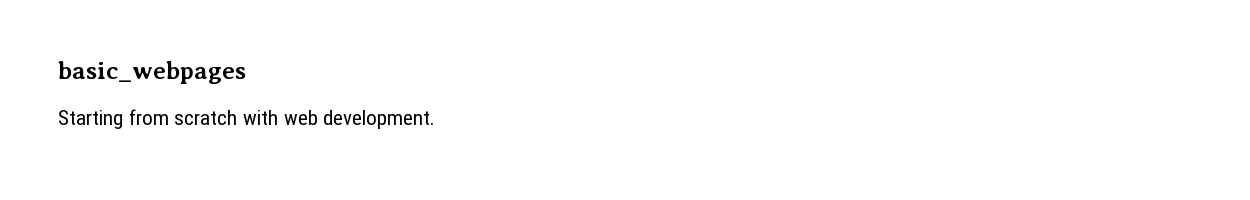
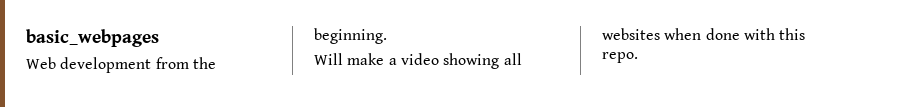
- Starting from scratch with web development.
+ Web development from the beginning.
+ Will make a video showing all websites when done with this repo.

